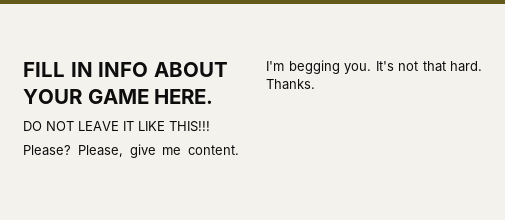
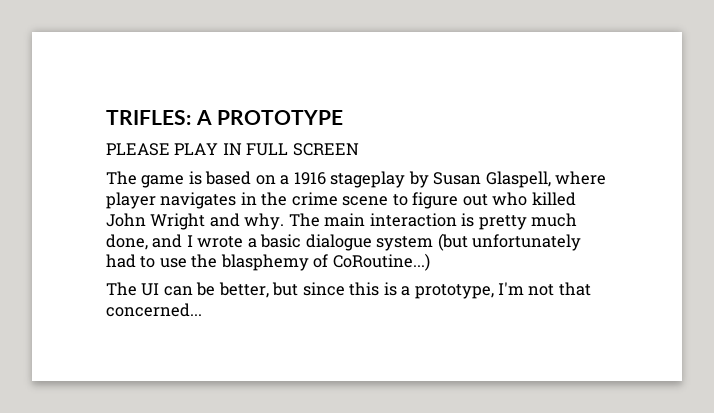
- FILL IN INFO ABOUT YOUR GAME HERE.
- DO NOT LEAVE IT LIKE THIS!!!
- Please? Please, give me content. I'm begging you. It's not that hard. Thanks.
+ TRIFLES: A PROTOTYPE
+ PLEASE PLAY IN FULL SCREEN
+ The game is based on a 1916 stageplay by Susan Glaspell, where player navigates in the crime scene to figure out who killed John Wright and why. The main interaction is pretty much done, and I wrote a basic dialogue system (but unfortunately had to use the blasphemy of CoRoutine...)
+ The UI can be better, but since this is a prototype, I'm not that concerned...

